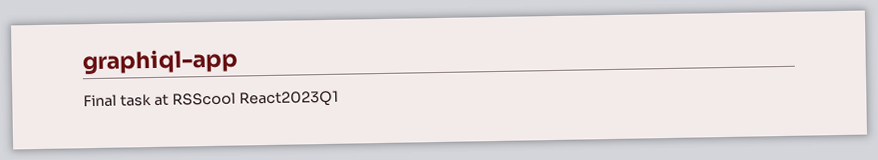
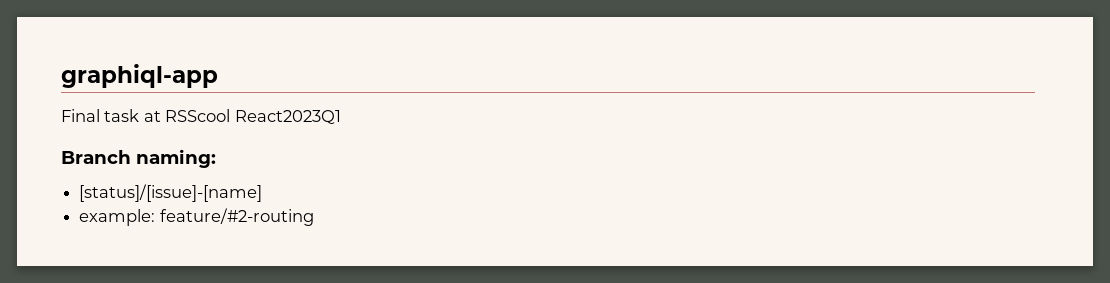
+ Branch naming:
+ [status]/[issue]-[name]
+ example: feature/#2-routing

